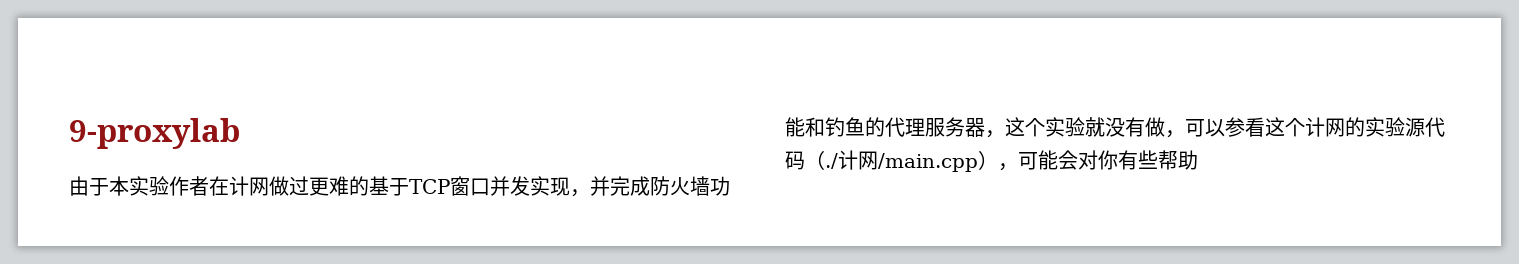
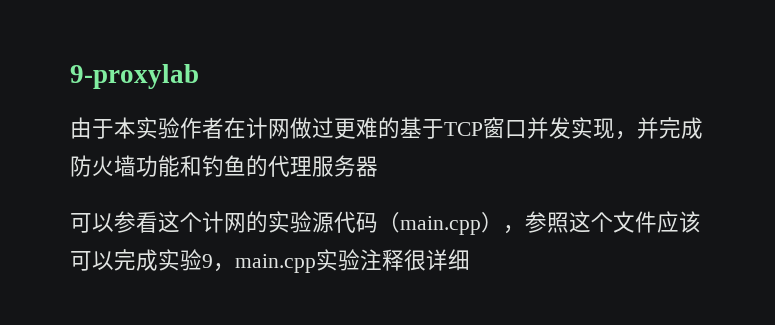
- 由于本实验作者在计网做过更难的基于TCP窗口并发实现，并完成防火墙功能和钓鱼的代理服务器，这个实验就没有做，可以参看这个计网的实验源代码（./计网/main.cpp），可能会对你有些帮助
+ 由于本实验作者在计网做过更难的基于TCP窗口并发实现，并完成防火墙功能和钓鱼的代理服务器
+ 可以参看这个计网的实验源代码（main.cpp），参照这个文件应该可以完成实验9，main.cpp实验注释很详细

